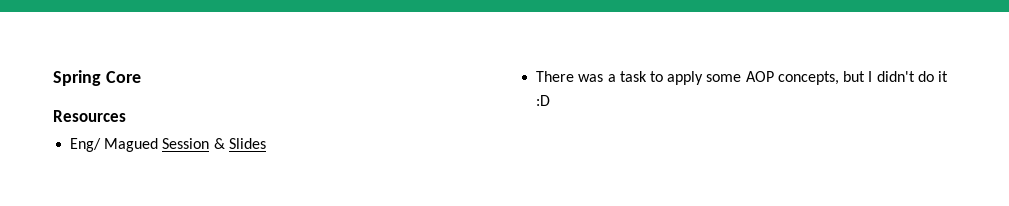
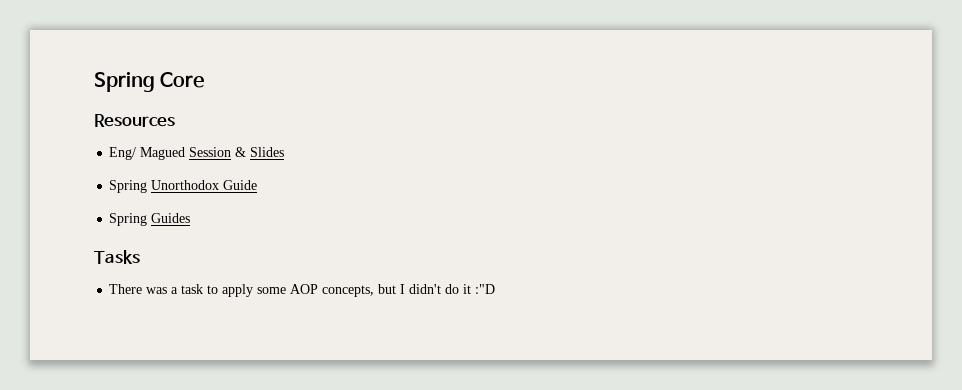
+ Spring Unorthodox Guide
+ Spring Guides
+ Tasks
- There was a task to apply some AOP concepts, but I didn't do it :D
+ There was a task to apply some AOP concepts, but I didn't do it :"D

